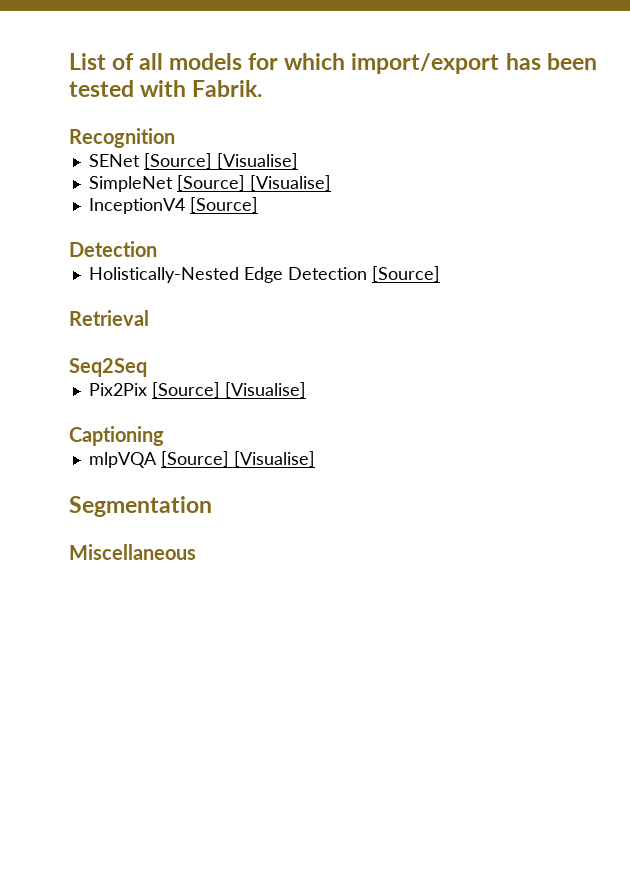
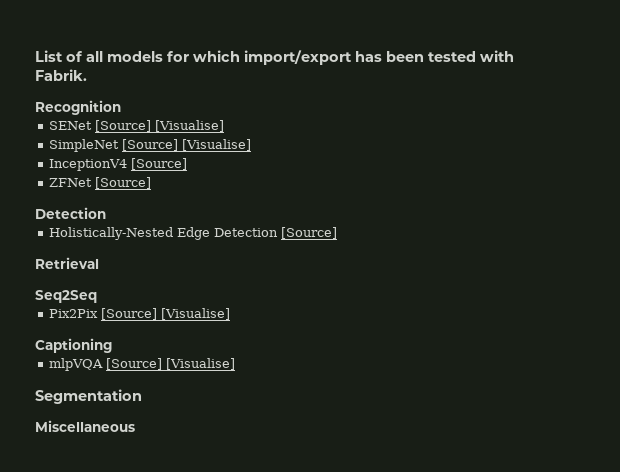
+ ZFNet [Source]

